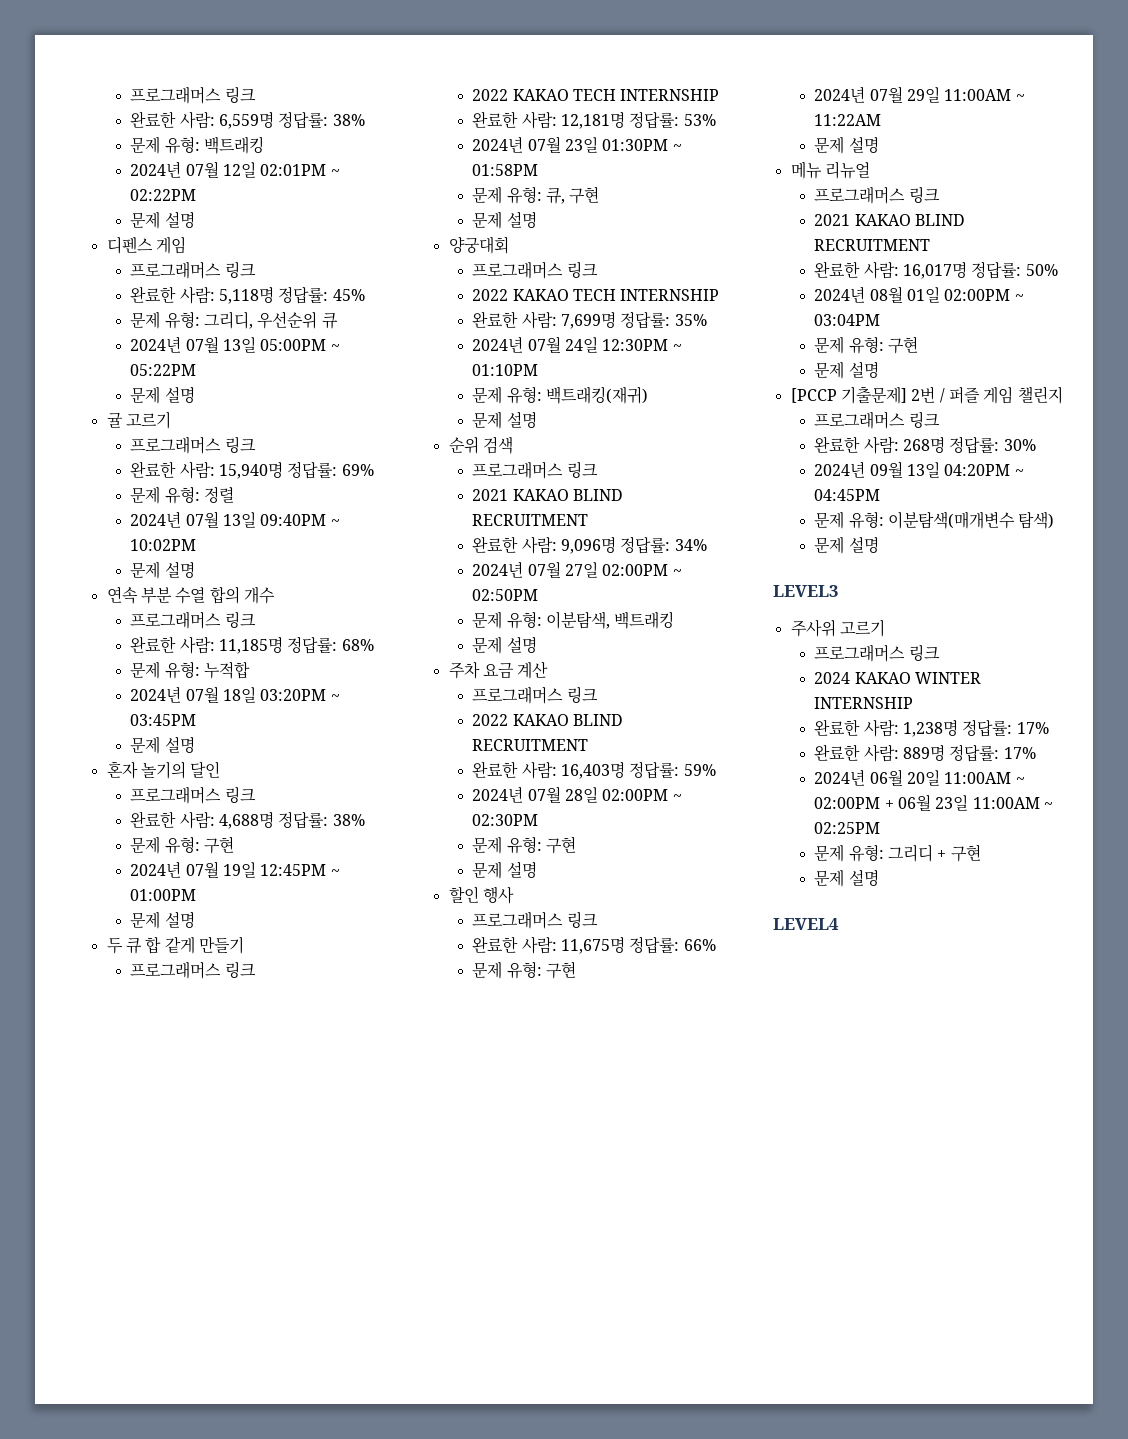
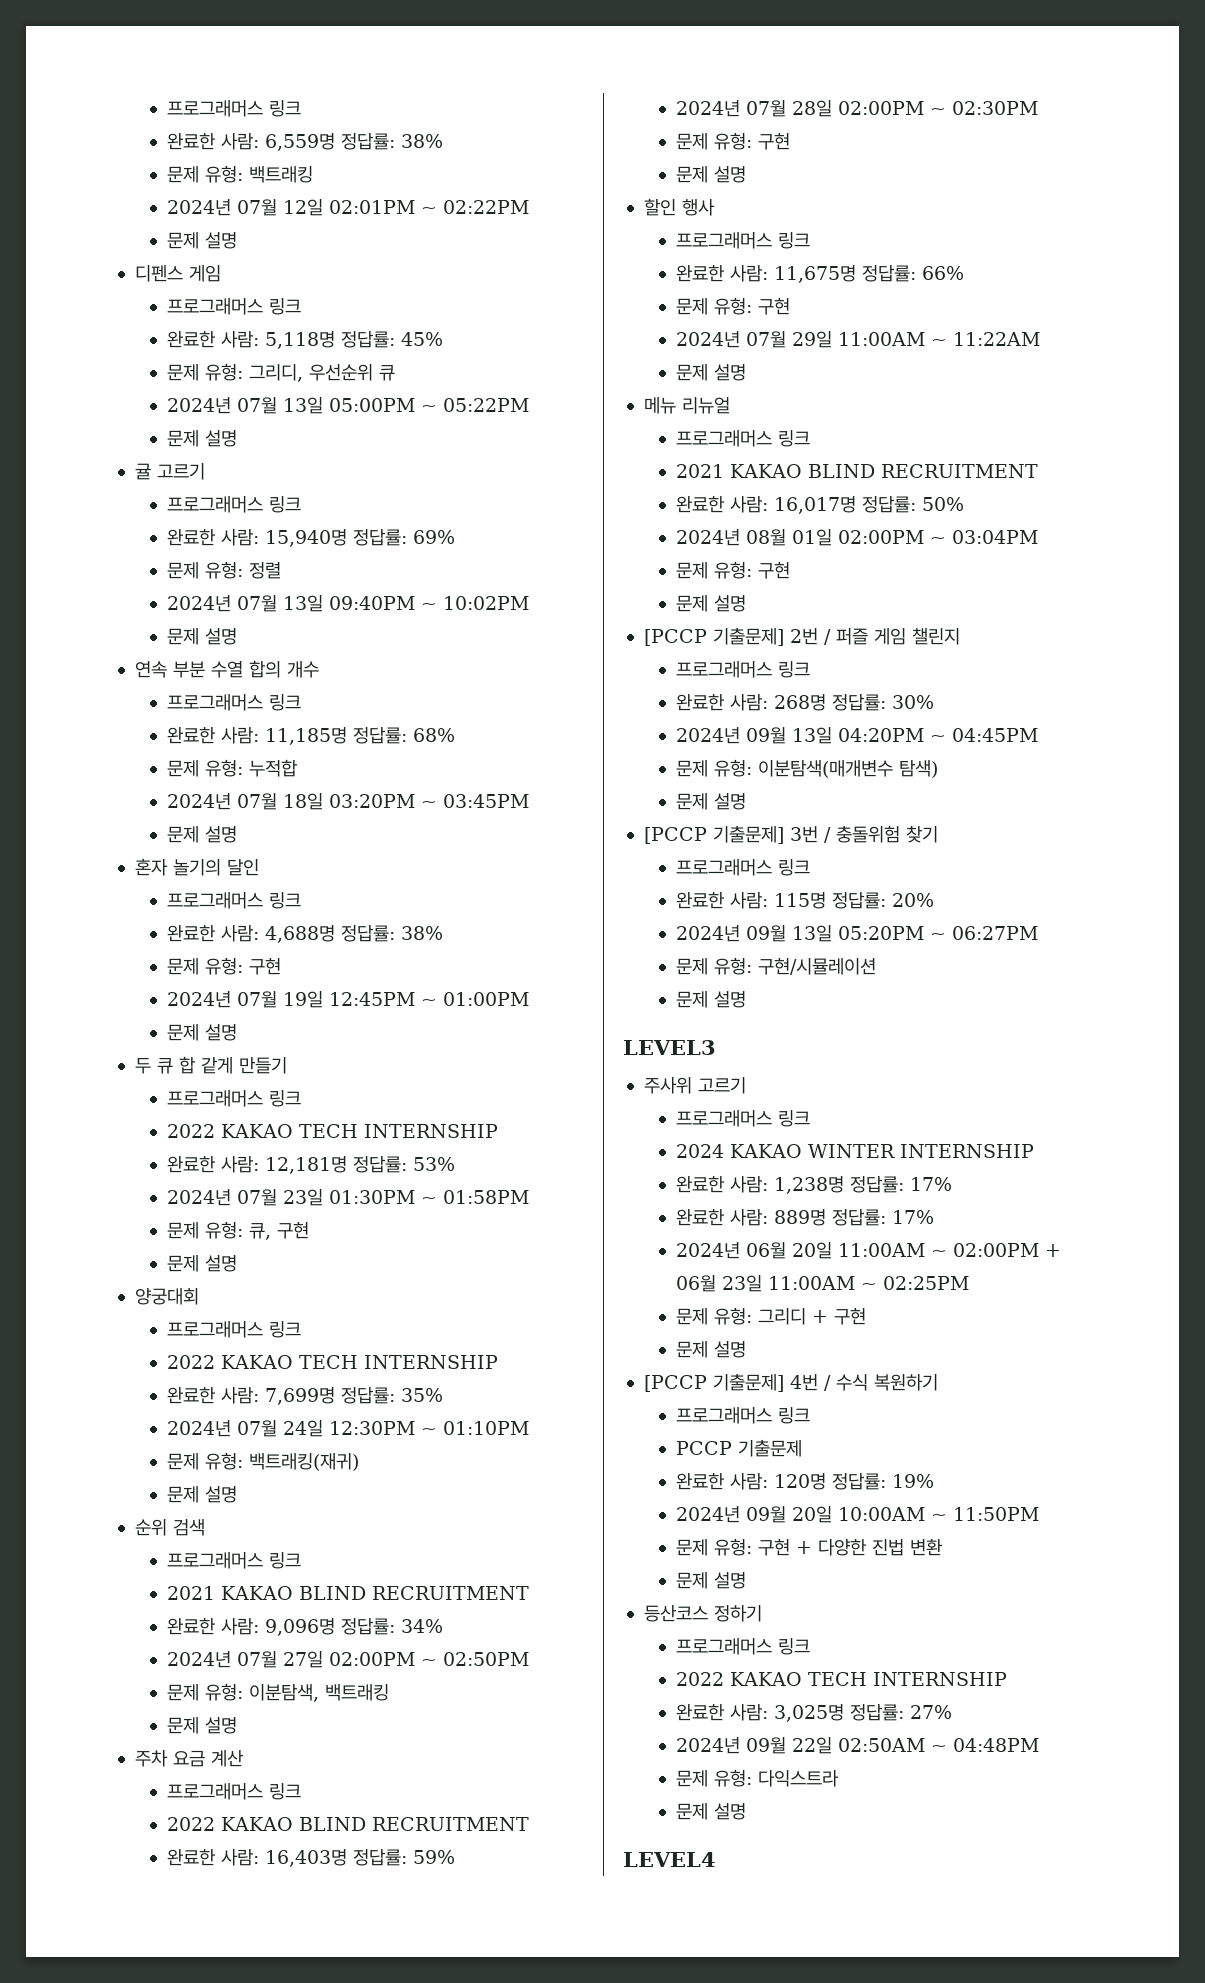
+ [PCCP 기출문제] 3번 / 충돌위험 찾기
+ 프로그래머스 링크
+ 완료한 사람: 115명 정답률: 20%
+ 2024년 09월 13일 05:20PM ~ 06:27PM
+ 문제 유형: 구현/시뮬레이션
+ 문제 설명
+ [PCCP 기출문제] 4번 / 수식 복원하기
+ 프로그래머스 링크
+ PCCP 기출문제
+ 완료한 사람: 120명 정답률: 19%
+ 2024년 09월 20일 10:00AM ~ 11:50PM
+ 문제 유형: 구현 + 다양한 진법 변환
+ 문제 설명
+ 등산코스 정하기
+ 프로그래머스 링크
+ 2022 KAKAO TECH INTERNSHIP
+ 완료한 사람: 3,025명 정답률: 27%
+ 2024년 09월 22일 02:50AM ~ 04:48PM
+ 문제 유형: 다익스트라
+ 문제 설명

